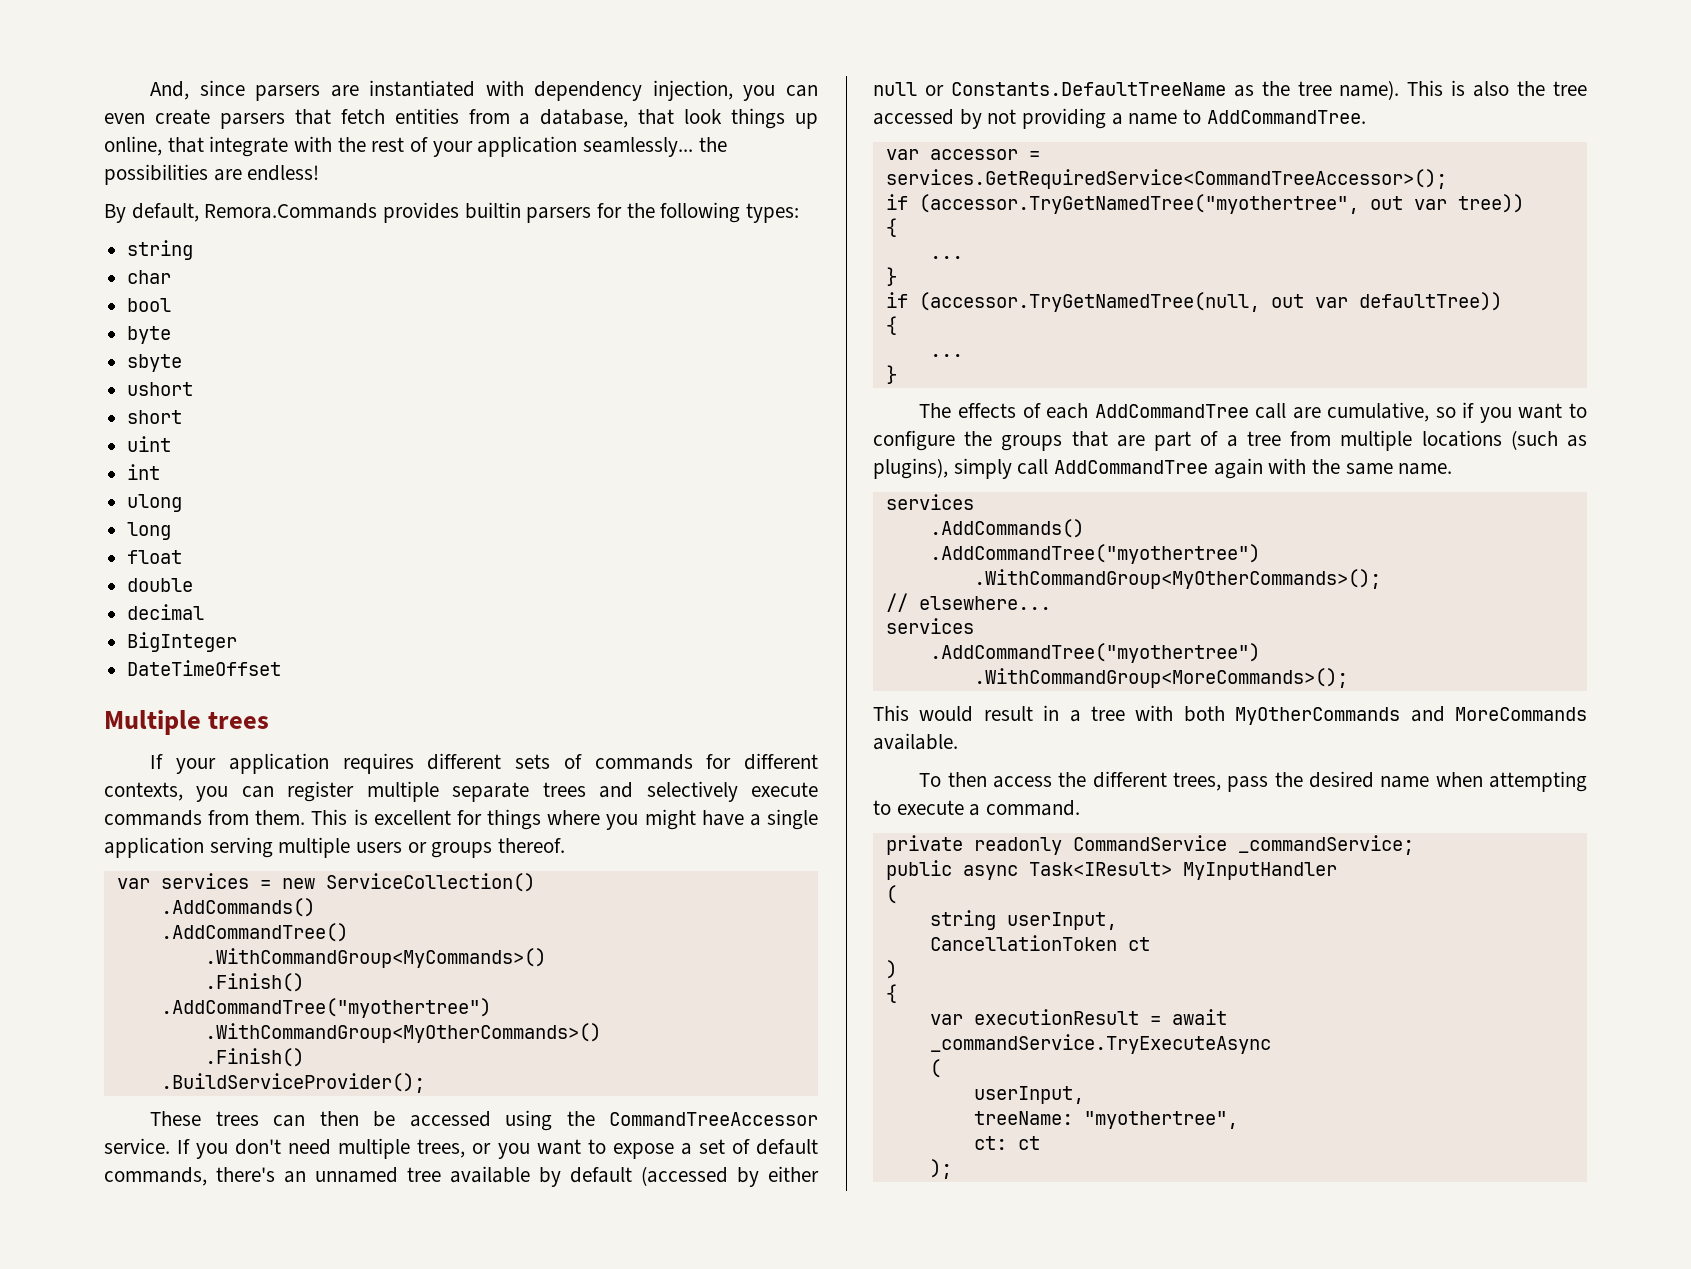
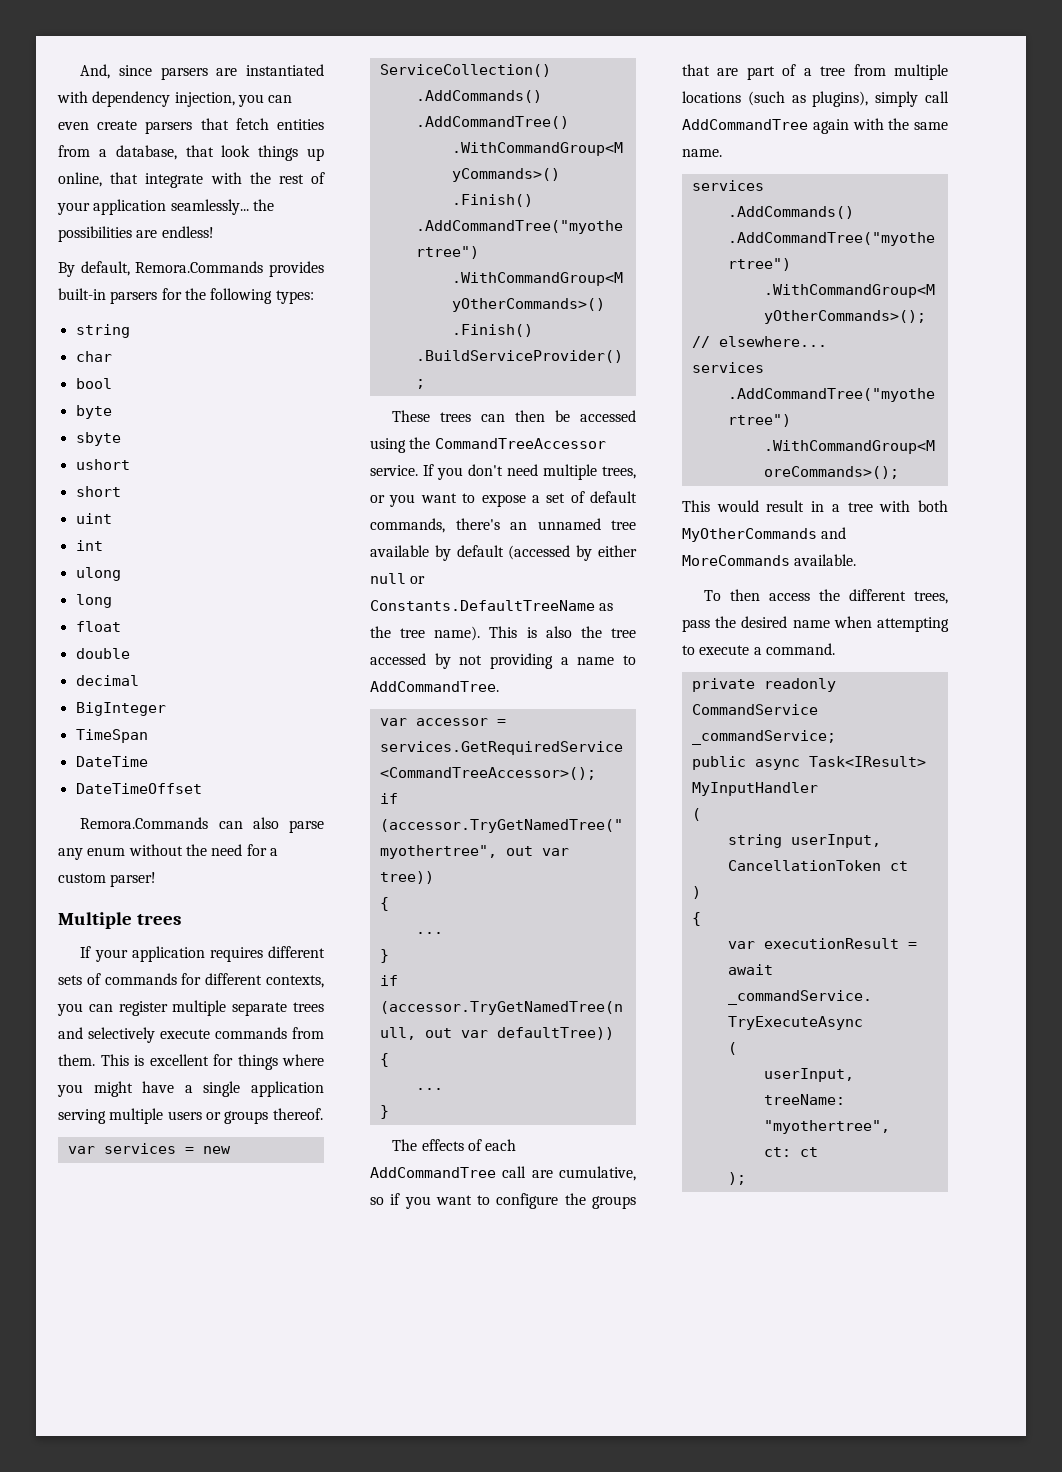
- By default, Remora.Commands provides builtin parsers for the following types:
+ By default, Remora.Commands provides built-in parsers for the following types:
+ TimeSpan
+ DateTime
+ Remora.Commands can also parse any enum without the need for a custom parser!

